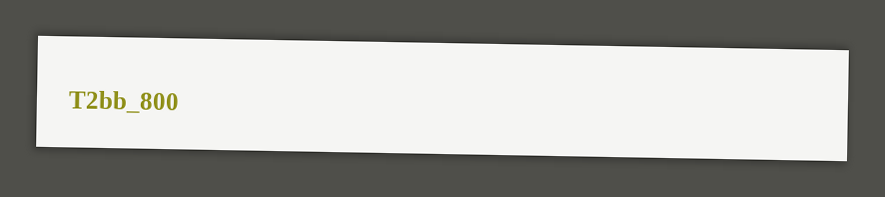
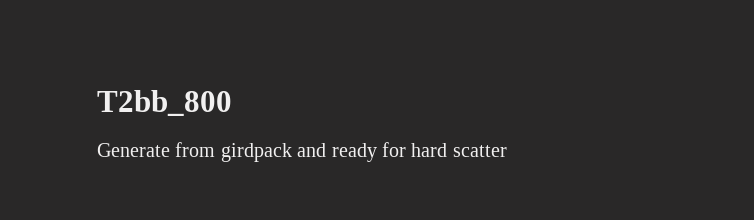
+ Generate from girdpack and ready for hard scatter

